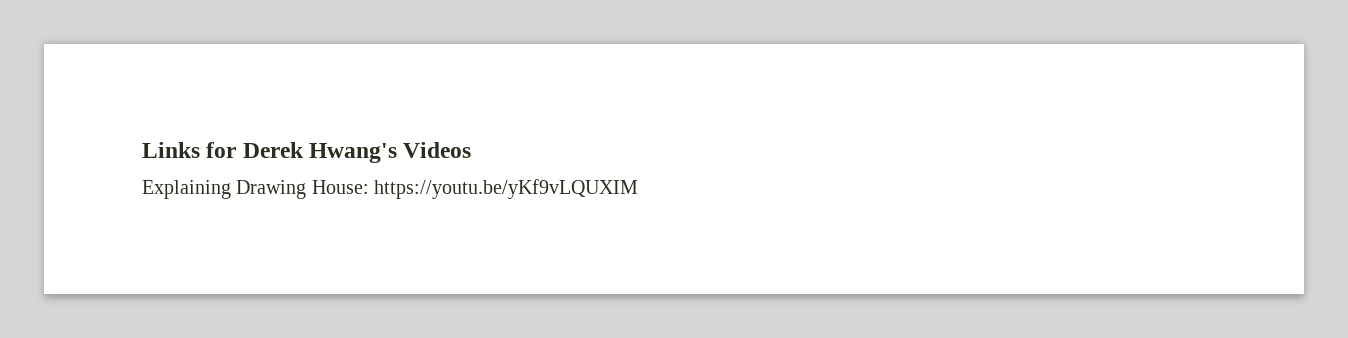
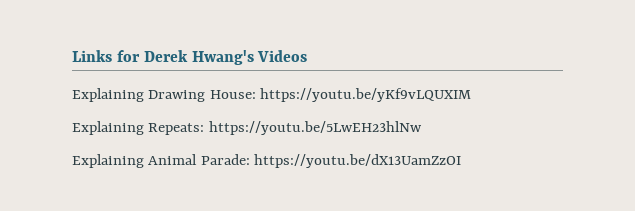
+ Explaining Repeats: https://youtu.be/5LwEH23hlNw
+ Explaining Animal Parade: https://youtu.be/dX13UamZzOI

